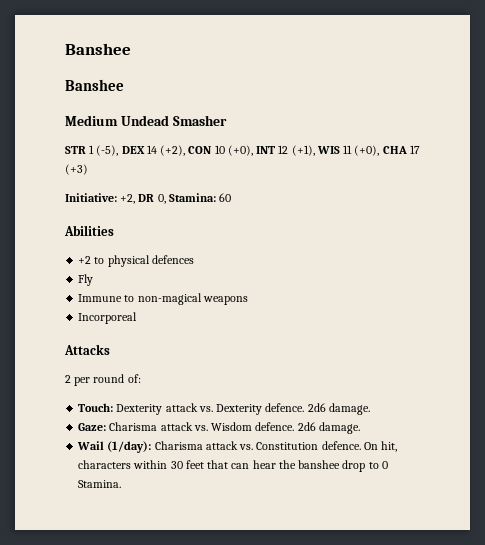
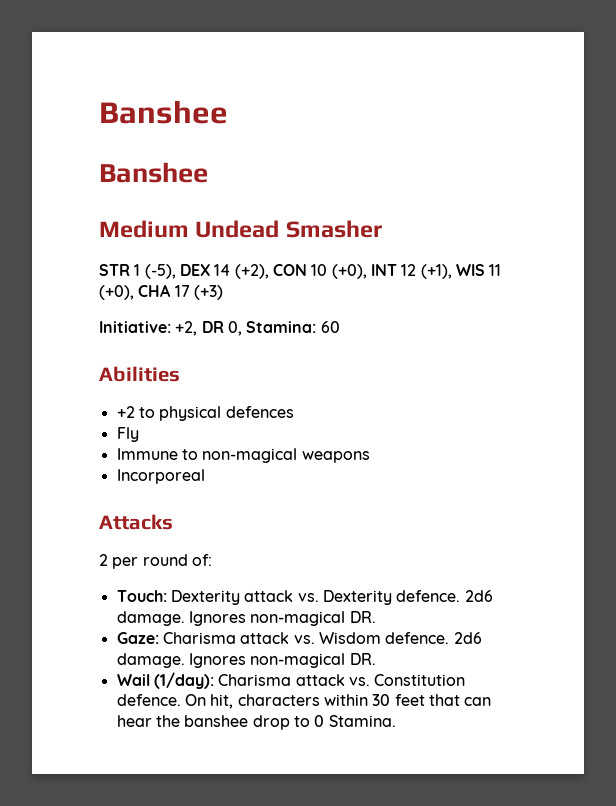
- Touch: Dexterity attack vs. Dexterity defence. 2d6 damage.
+ Touch: Dexterity attack vs. Dexterity defence. 2d6 damage. Ignores non-magical DR.
- Gaze: Charisma attack vs. Wisdom defence. 2d6 damage.
+ Gaze: Charisma attack vs. Wisdom defence. 2d6 damage. Ignores non-magical DR.

